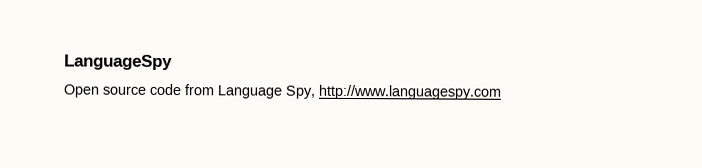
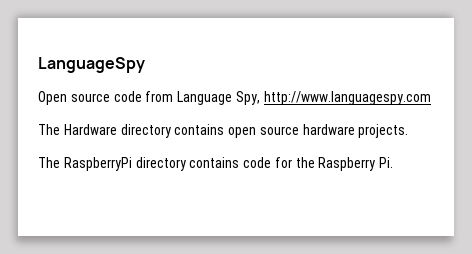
+ The Hardware directory contains open source hardware projects.
+ The RaspberryPi directory contains code for the Raspberry Pi.

